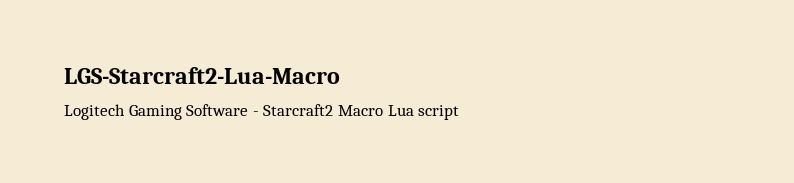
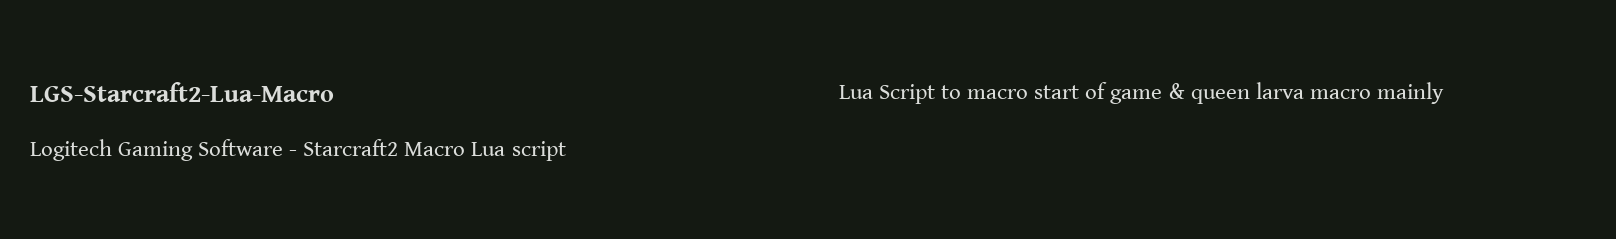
+ Lua Script to macro start of game & queen larva macro mainly

